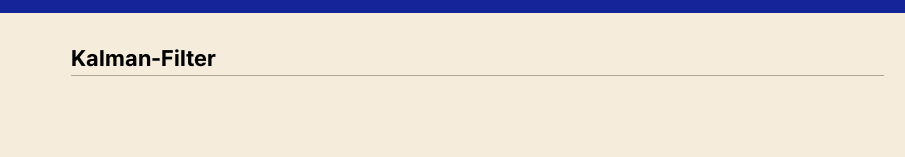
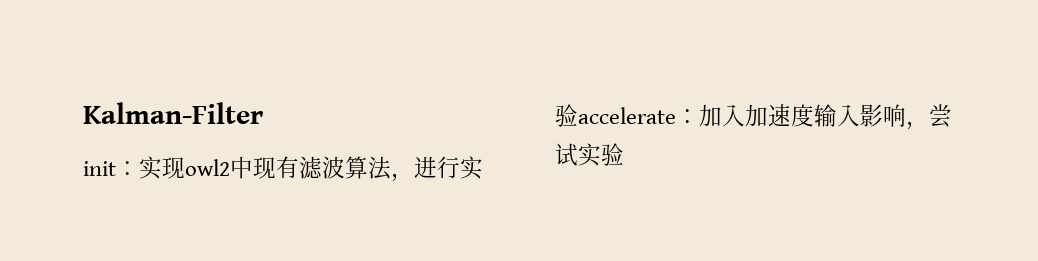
+ init：实现owl2中现有滤波算法，进行实验accelerate：加入加速度输入影响，尝试实验

